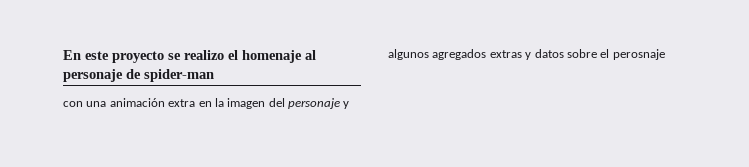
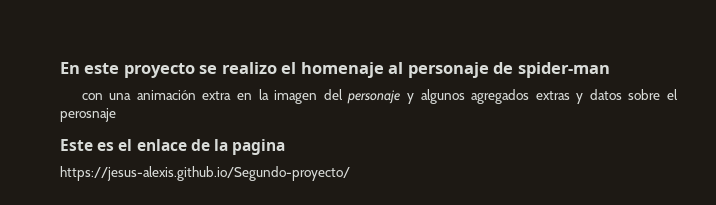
+ Este es el enlace de la pagina
+ https://jesus-alexis.github.io/Segundo-proyecto/

